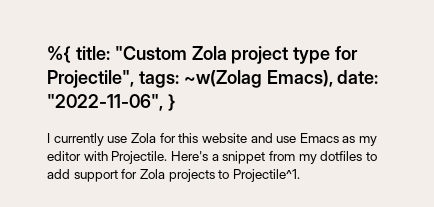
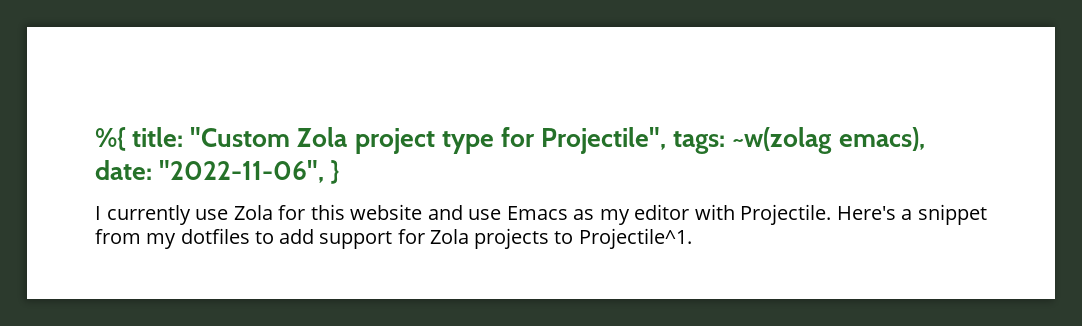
- %{ title: "Custom Zola project type for Projectile", tags: ~w(Zolag Emacs), date: "2022-11-06", }
+ %{ title: "Custom Zola project type for Projectile", tags: ~w(zolag emacs), date: "2022-11-06", }

